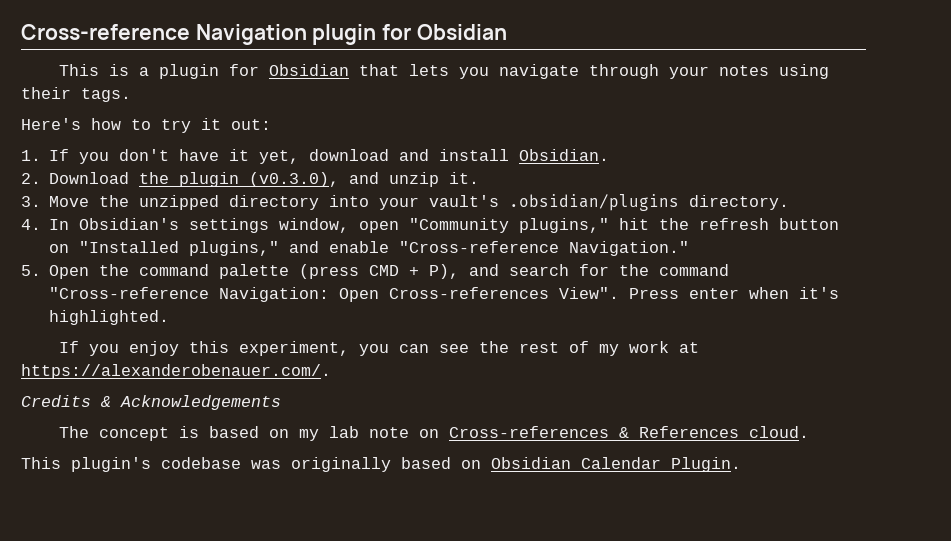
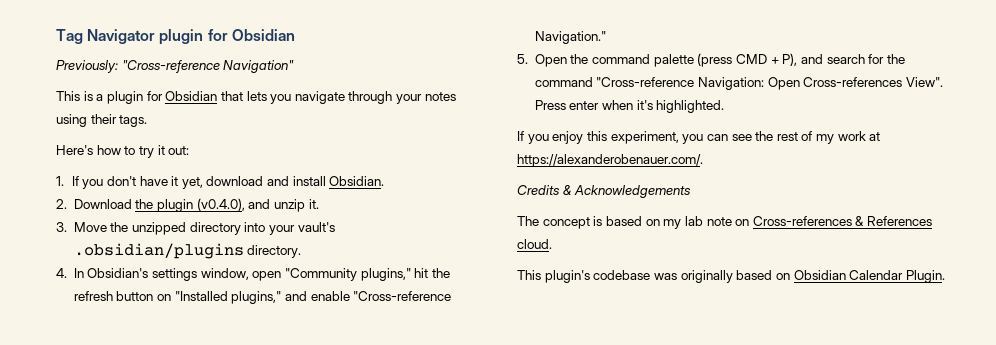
- Cross-reference Navigation plugin for Obsidian
+ Tag Navigator plugin for Obsidian
+ Previously: "Cross-reference Navigation"
- 2. Download the plugin (v0.3.0), and unzip it.
+ 2. Download the plugin (v0.4.0), and unzip it.

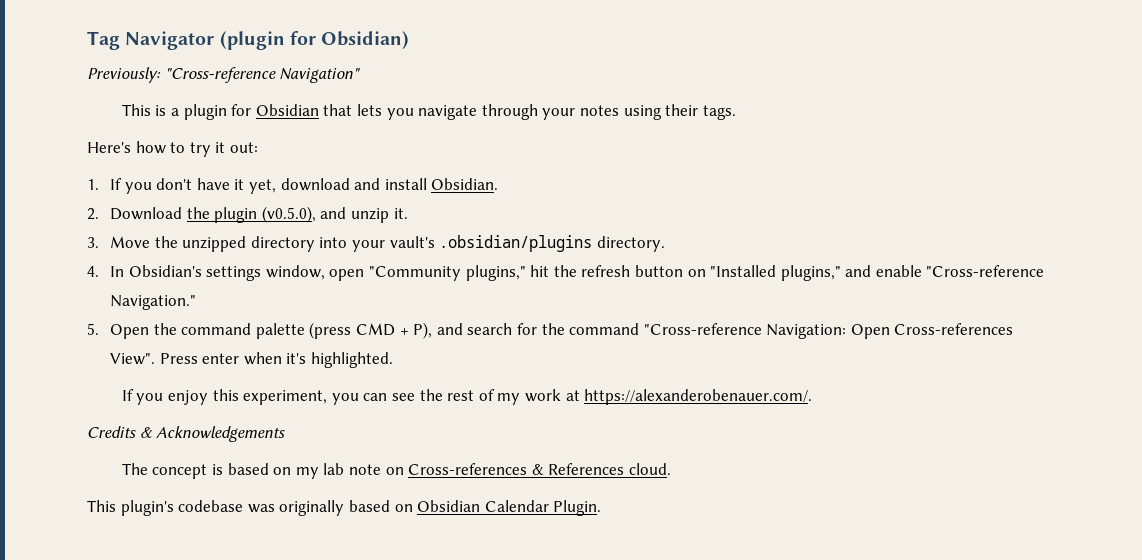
- Tag Navigator plugin for Obsidian
+ Tag Navigator (plugin for Obsidian)
- 2. Download the plugin (v0.4.0), and unzip it.
+ 2. Download the plugin (v0.5.0), and unzip it.

